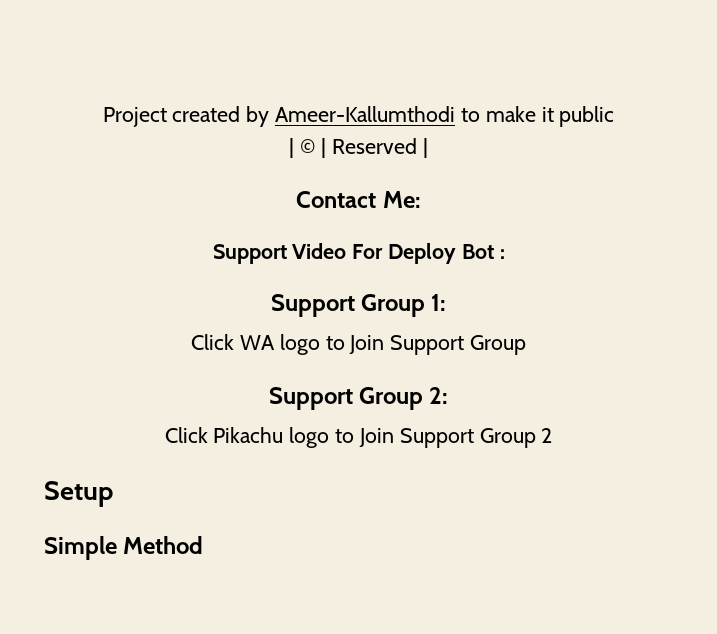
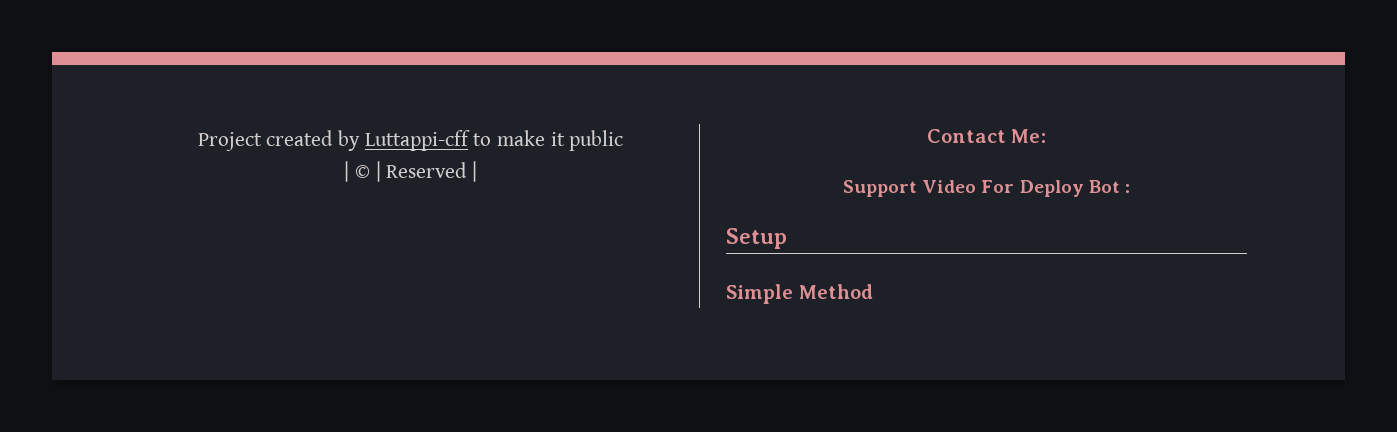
- Project created by Ameer-Kallumthodi to make it public
+ Project created by Luttappi-cff to make it public
- Support Group 1:
- Click WA logo to Join Support Group
- Support Group 2:
- Click Pikachu logo to Join Support Group 2

